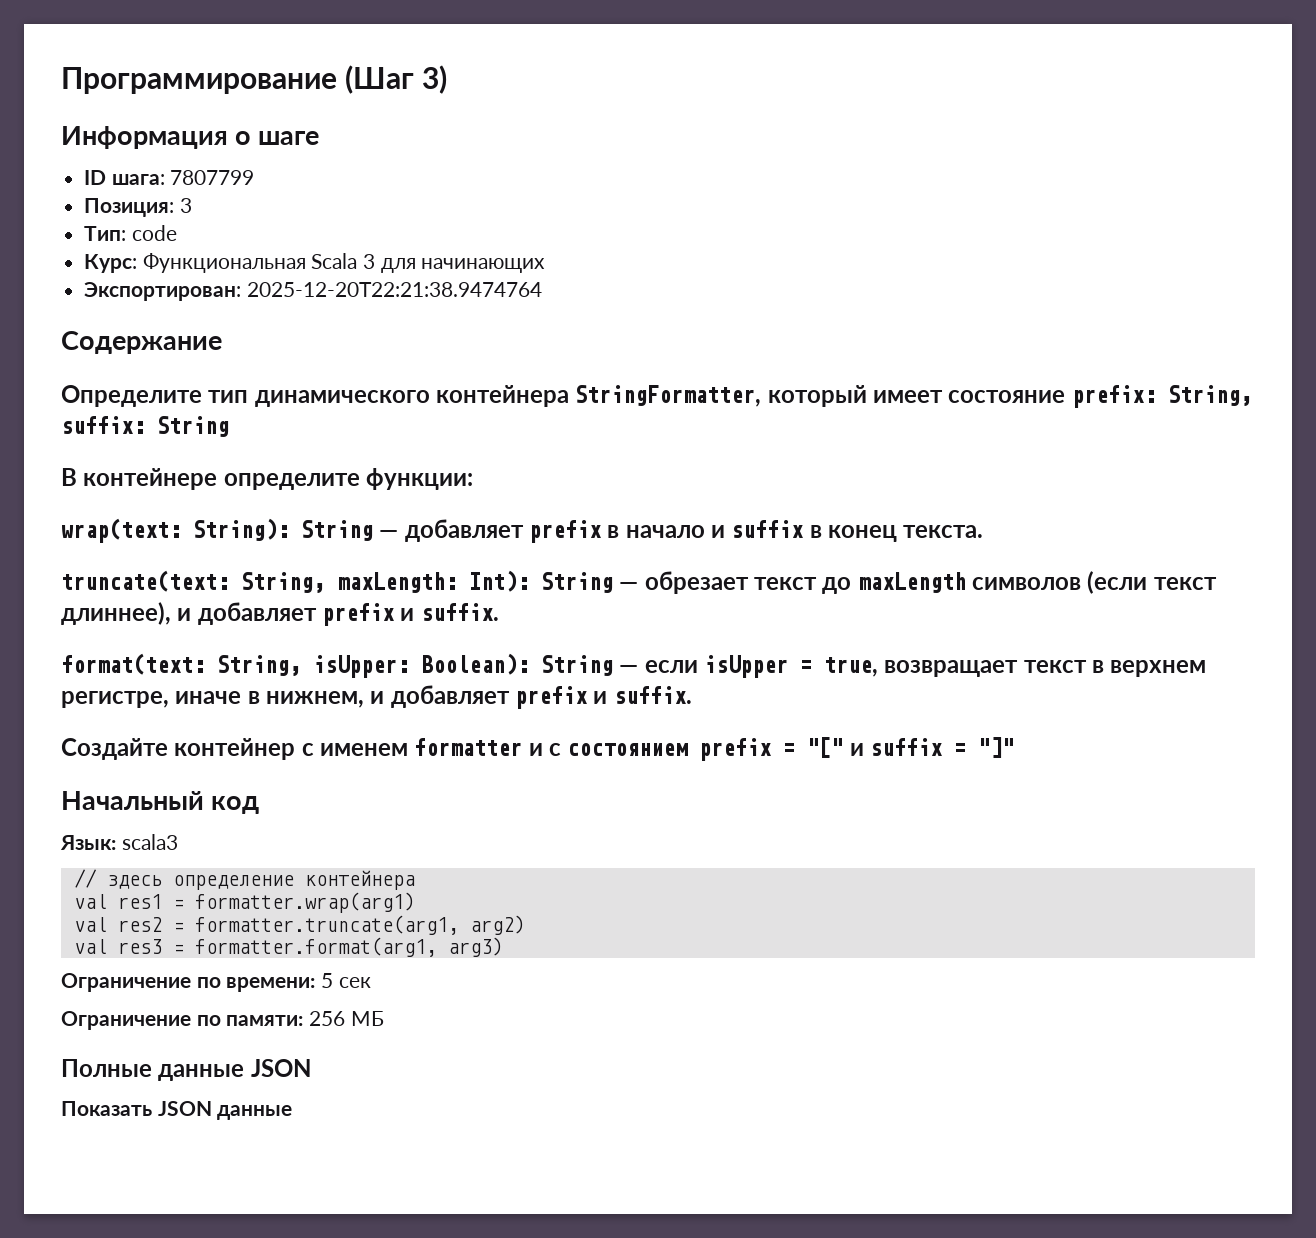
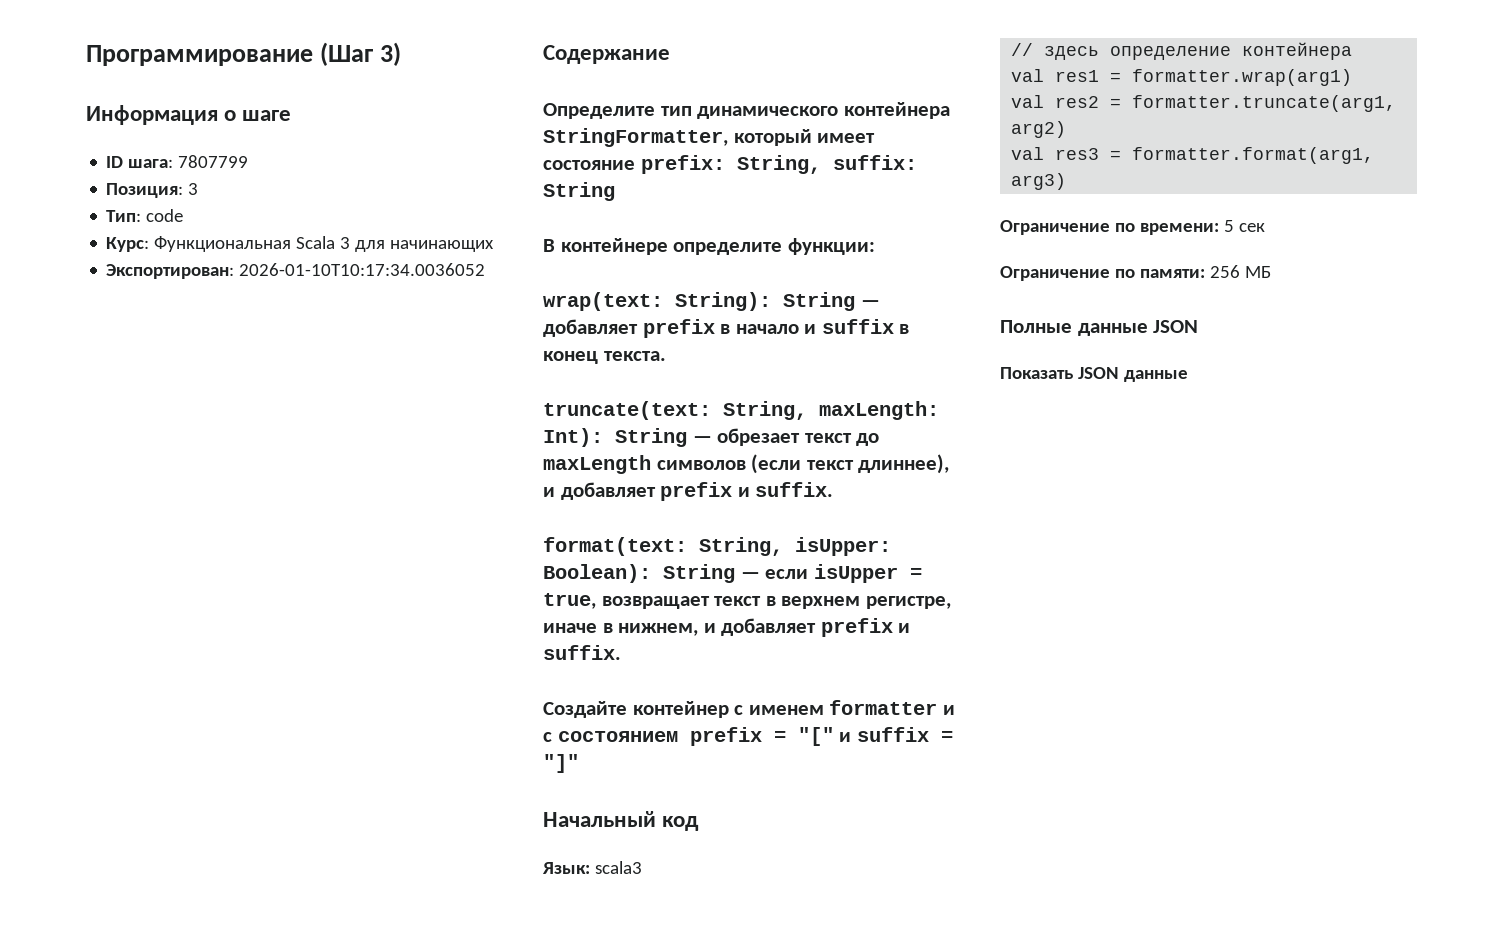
- Экспортирован: 2025-12-20T22:21:38.9474764
+ Экспортирован: 2026-01-10T10:17:34.0036052

